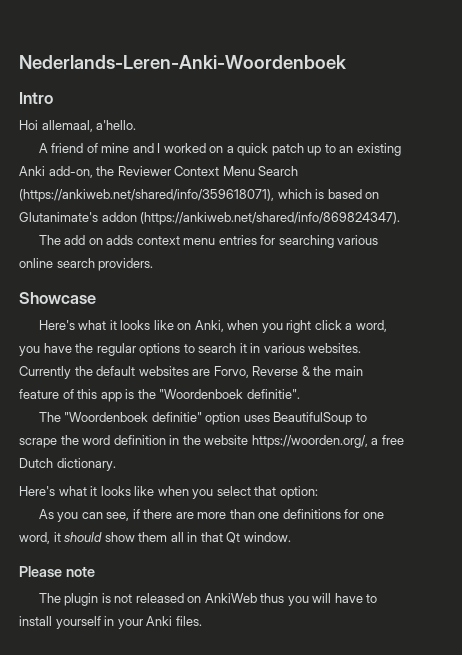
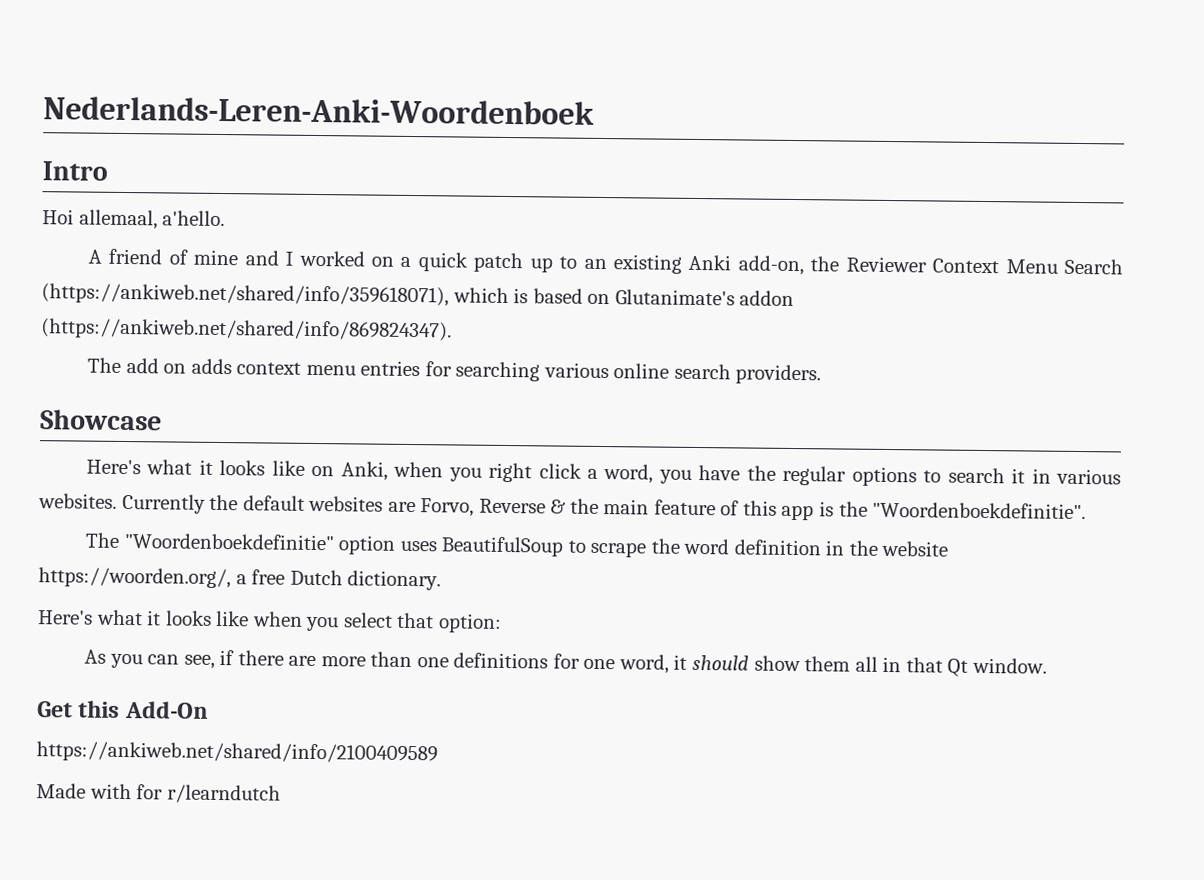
- Currently the default websites are Forvo, Reverse & the main feature of this app is the "Woordenboek definitie".
- The "Woordenboek definitie" option uses BeautifulSoup to scrape the word definition in the website https://woorden.org/, a free Dutch dictionary.
+ Currently the default websites are Forvo, Reverse & the main feature of this app is the "Woordenboekdefinitie".
+ The "Woordenboekdefinitie" option uses BeautifulSoup to scrape the word definition in the website https://woorden.org/, a free Dutch dictionary.
- Please note
- The plugin is not released on AnkiWeb thus you will have to install yourself in your Anki files.
+ Get this Add-On
+ https://ankiweb.net/shared/info/2100409589
+ Made with for r/learndutch

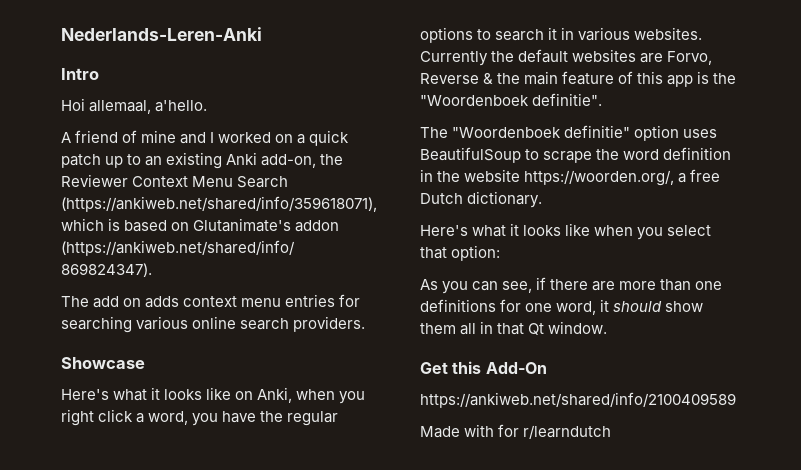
- Nederlands-Leren-Anki-Woordenboek
+ Nederlands-Leren-Anki
- Currently the default websites are Forvo, Reverse & the main feature of this app is the "Woordenboekdefinitie".
- The "Woordenboekdefinitie" option uses BeautifulSoup to scrape the word definition in the website https://woorden.org/, a free Dutch dictionary.
+ Currently the default websites are Forvo, Reverse & the main feature of this app is the "Woordenboek definitie".
+ The "Woordenboek definitie" option uses BeautifulSoup to scrape the word definition in the website https://woorden.org/, a free Dutch dictionary.

